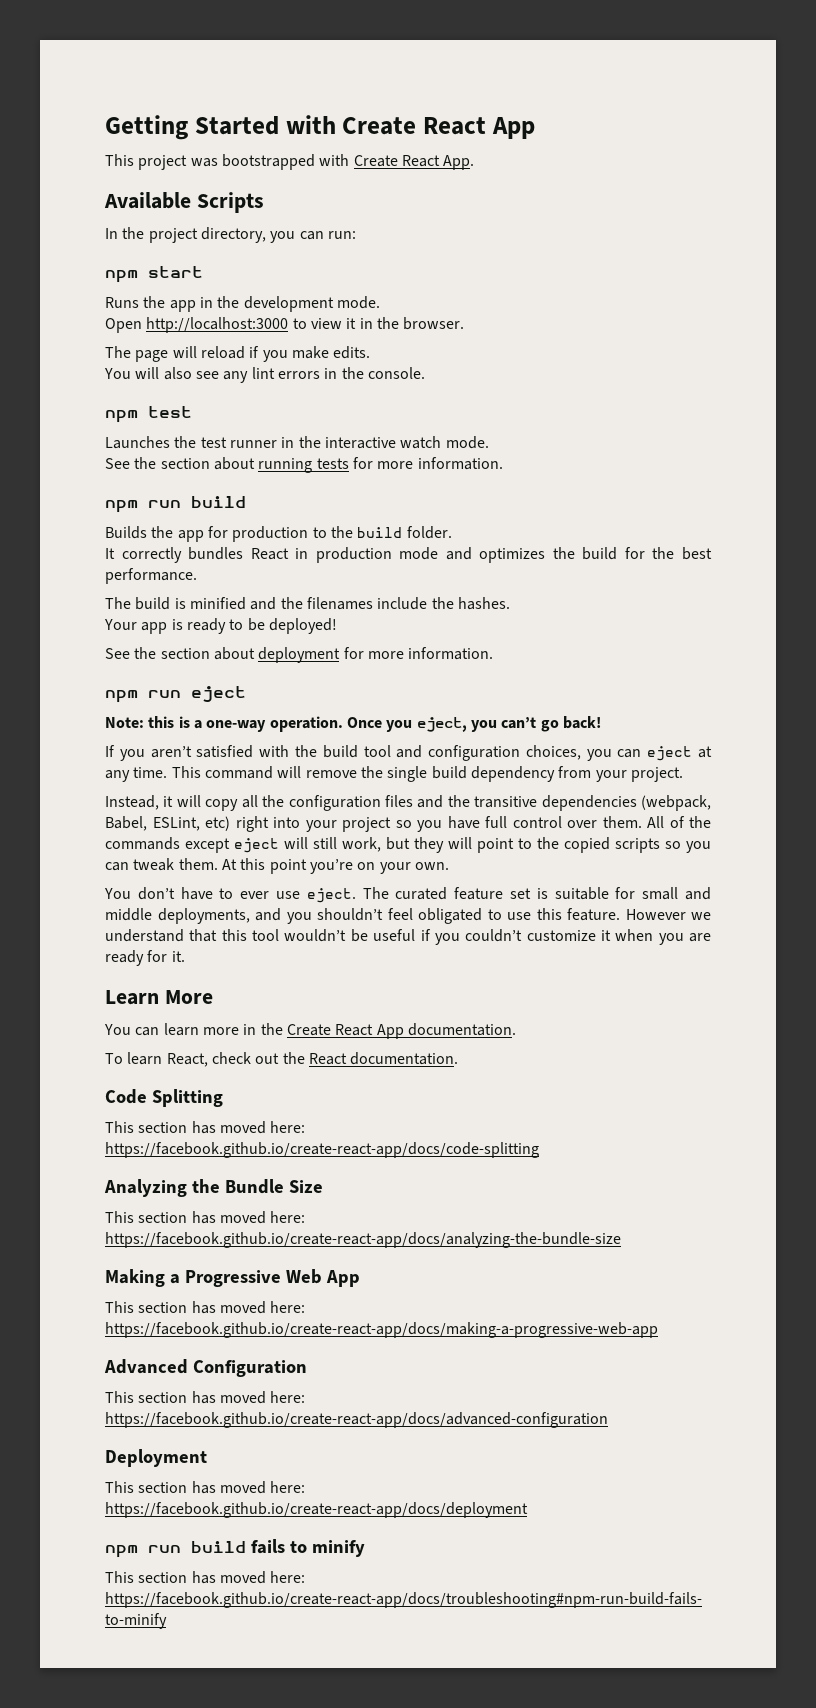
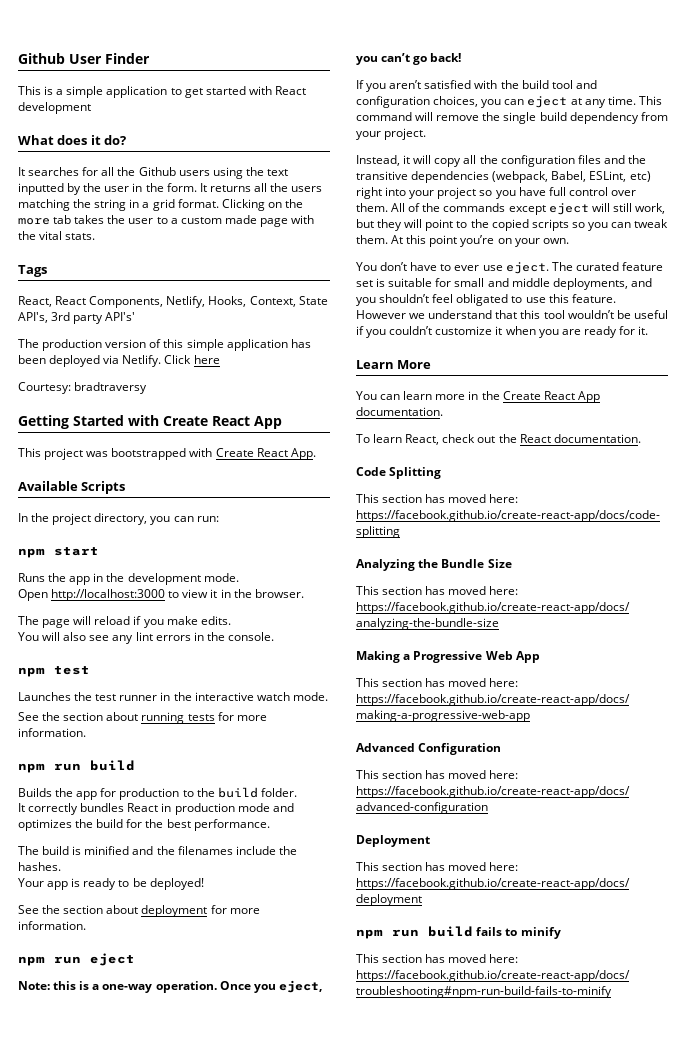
+ Github User Finder
+ This is a simple application to get started with React development
+ What does it do?
+ It searches for all the Github users using the text inputted by the user in the form. It returns all the users matching the string in a grid format. Clicking on the more tab takes the user to a custom made page with the vital stats.
+ Tags
+ React, React Components, Netlify, Hooks, Context, State API's, 3rd party API's'
+ The production version of this simple application has been deployed via Netlify. Click here
+ Courtesy: bradtraversy

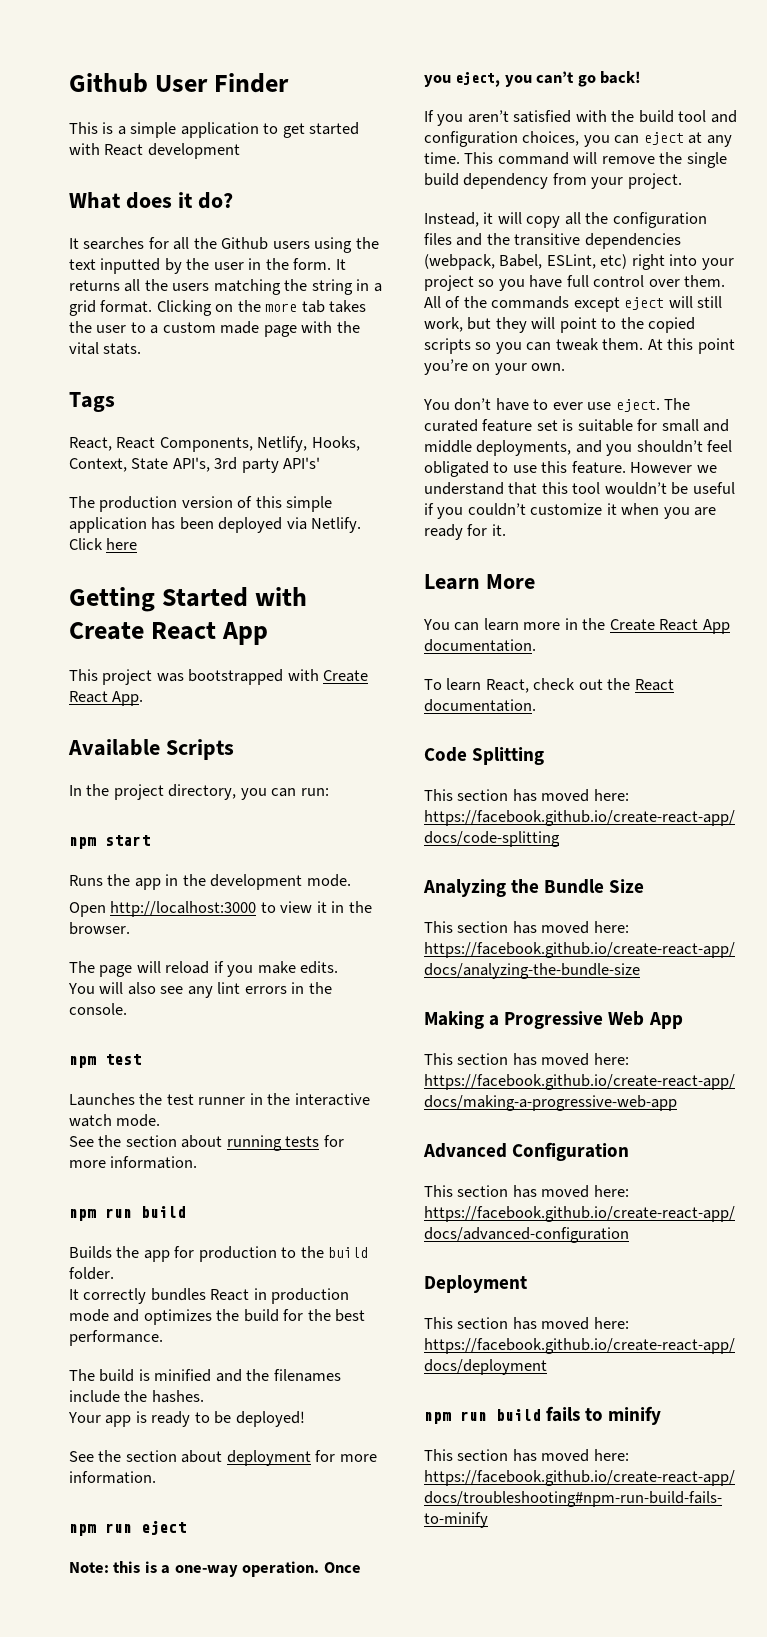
- Courtesy: bradtraversy

